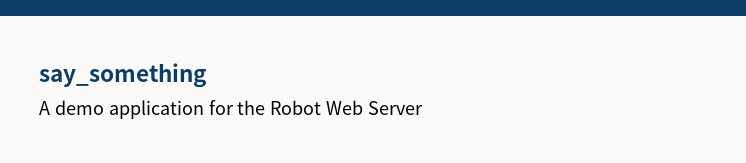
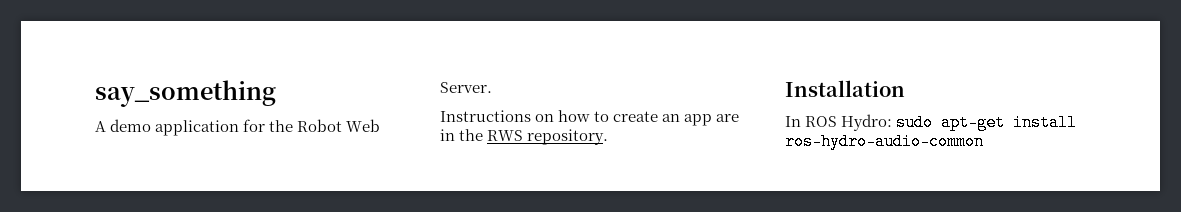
- A demo application for the Robot Web Server
+ A demo application for the Robot Web Server.
+ Instructions on how to create an app are in the RWS repository.
+ Installation
+ In ROS Hydro: sudo apt-get install ros-hydro-audio-common

